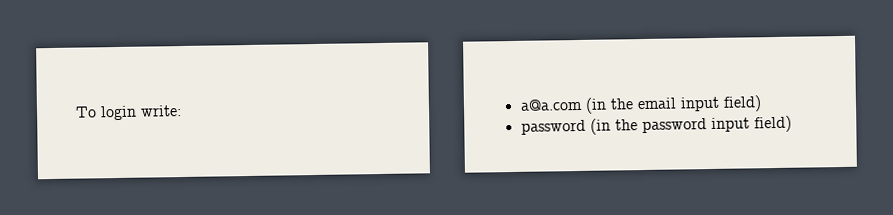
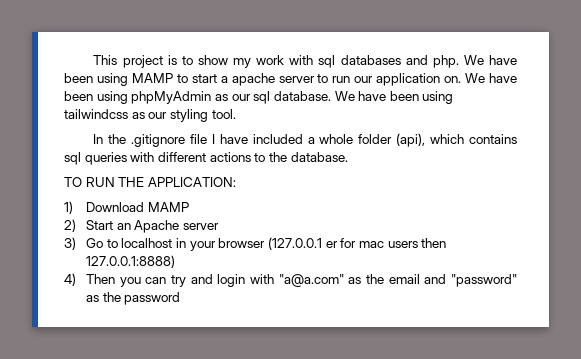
- To login write:
- a@a.com (in the email input field)
- password (in the password input field)
+ This project is to show my work with sql databases and php. We have been using MAMP to start a apache server to run our application on. We have been using phpMyAdmin as our sql database. We have been using tailwindcss as our styling tool.
+ In the .gitignore file I have included a whole folder (api), which contains sql queries with different actions to the database.
+ TO RUN THE APPLICATION:
+ 1) Download MAMP
+ 2) Start an Apache server
+ 3) Go to localhost in your browser (127.0.0.1 er for mac users then 127.0.0.1:8888)
+ 4) Then you can try and login with "a@a.com" as the email and "password" as the password

